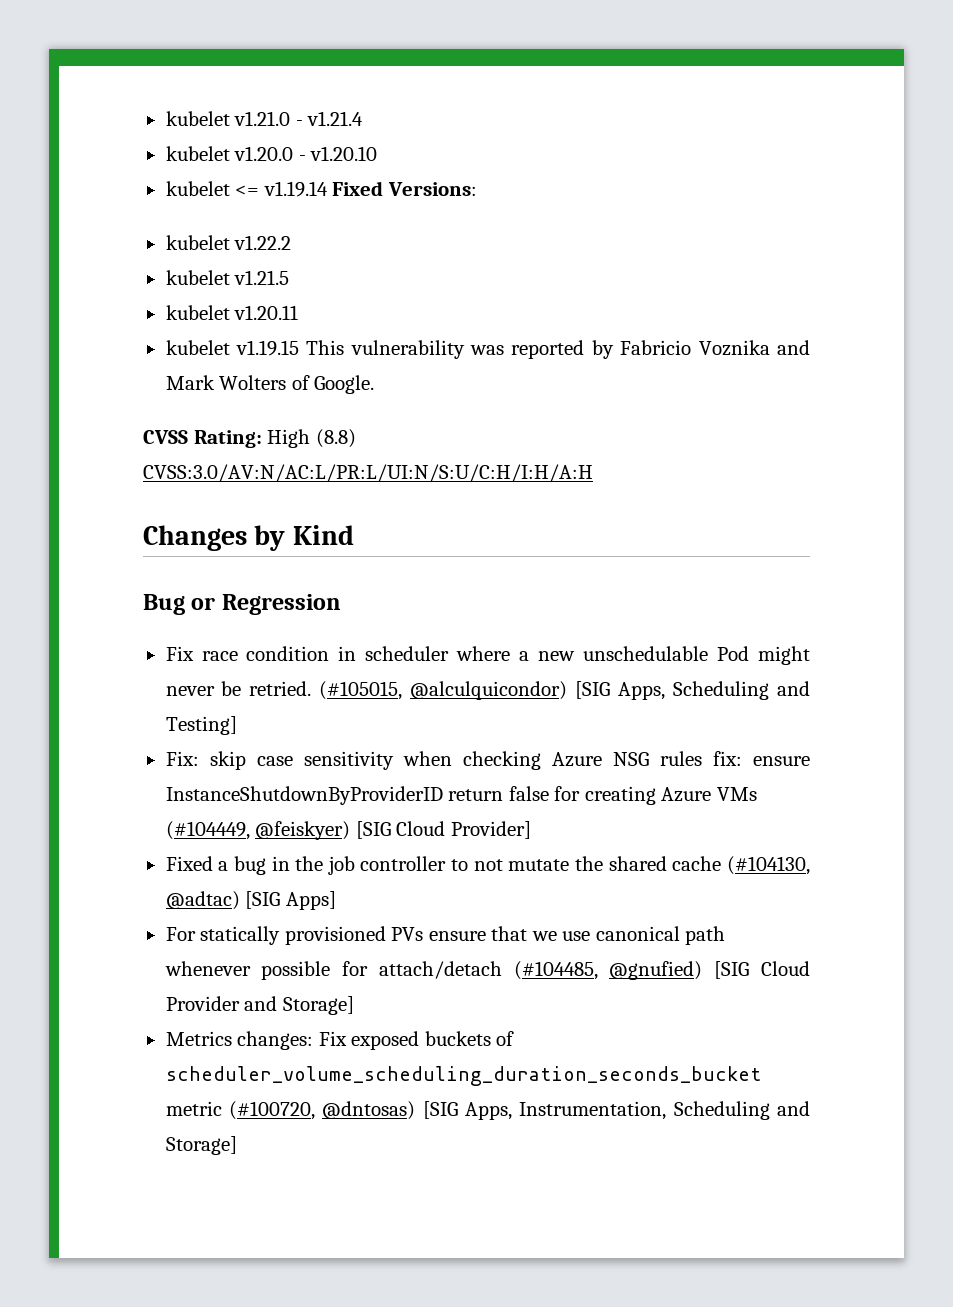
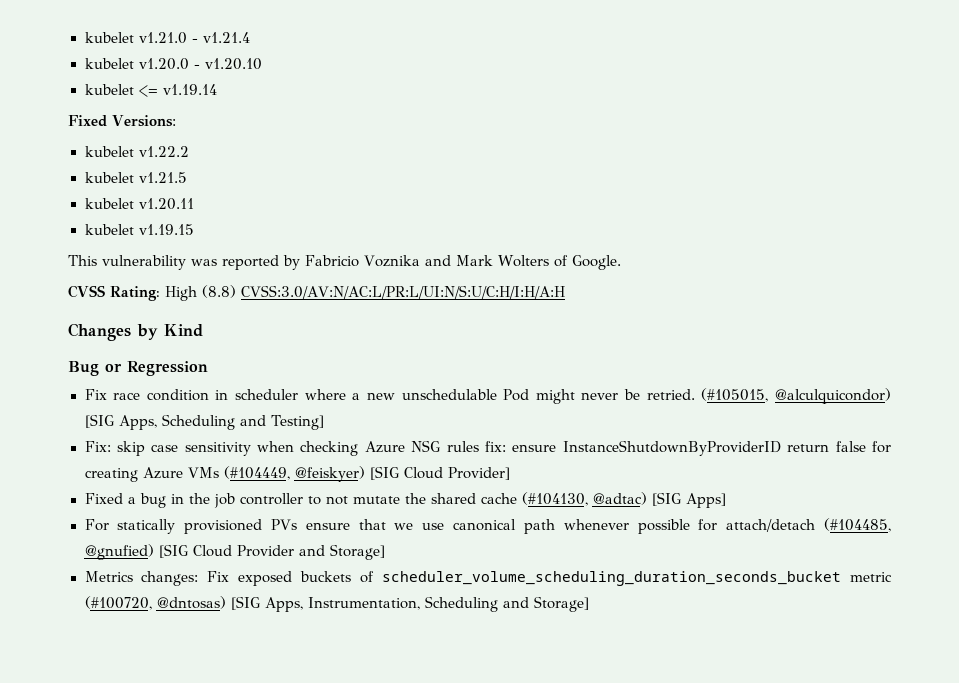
- kubelet <= v1.19.14 Fixed Versions:
+ kubelet <= v1.19.14
+ Fixed Versions:
- kubelet v1.19.15 This vulnerability was reported by Fabricio Voznika and Mark Wolters of Google.
+ kubelet v1.19.15
+ This vulnerability was reported by Fabricio Voznika and Mark Wolters of Google.

